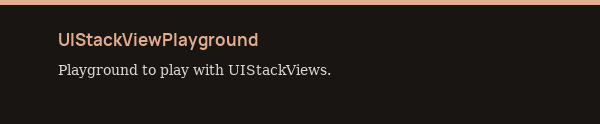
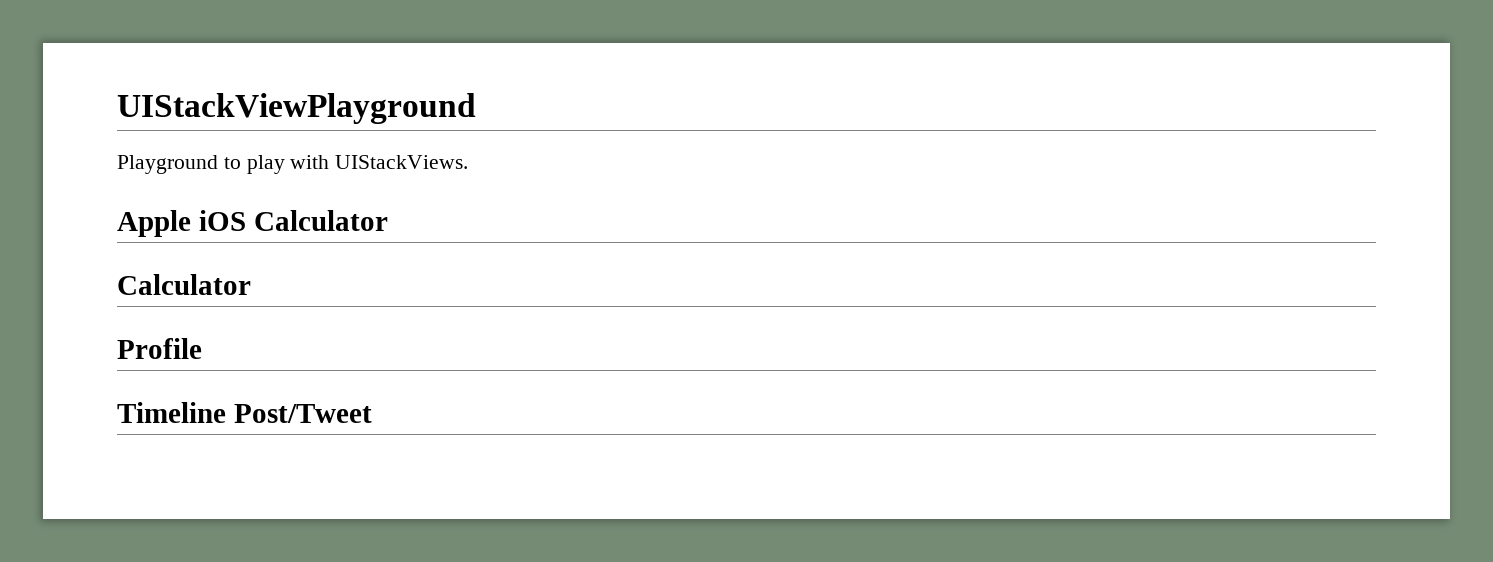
+ Apple iOS Calculator
+ Calculator
+ Profile
+ Timeline Post/Tweet

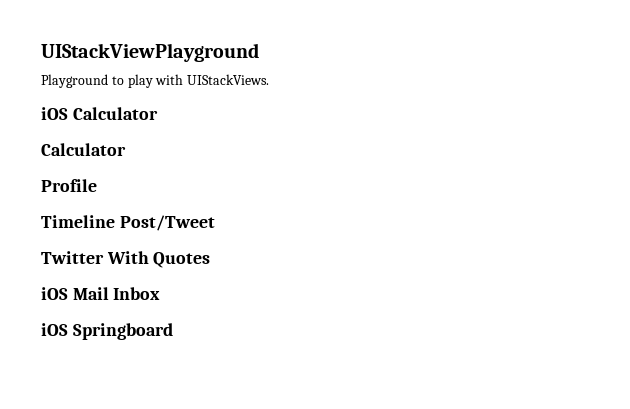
- Apple iOS Calculator
+ iOS Calculator
+ Twitter With Quotes
+ iOS Mail Inbox
+ iOS Springboard

